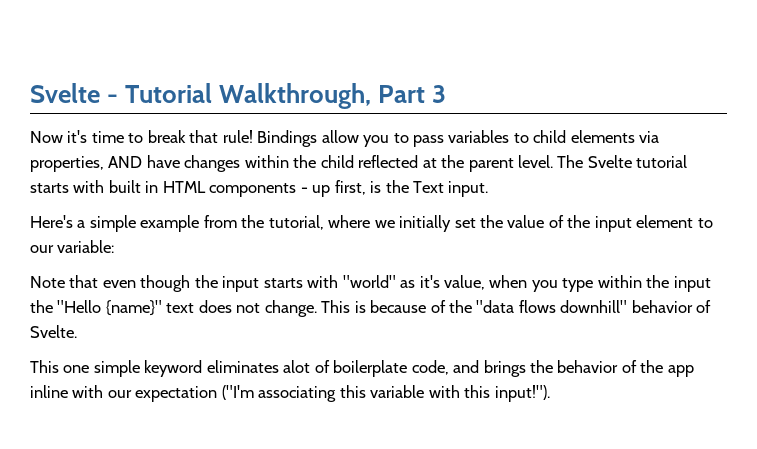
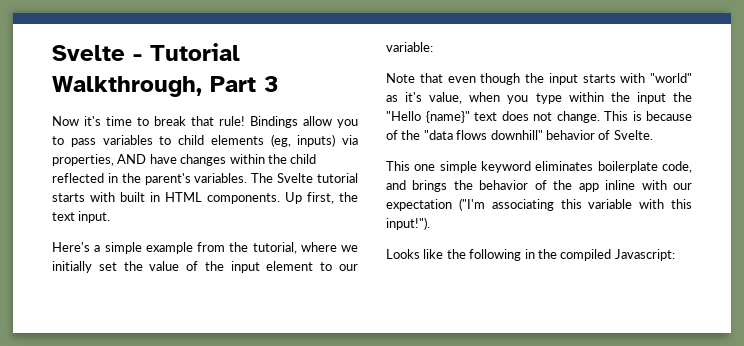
- Bindings allow you to pass variables to child elements via properties, AND have changes within the child reflected at the parent level.
+ Bindings allow you to pass variables to child elements (eg, inputs) via properties, AND have changes within the child reflected in the parent's variables.
- The Svelte tutorial starts with built in HTML components - up first, is the Text input.
+ The Svelte tutorial starts with built in HTML components. Up first, the text input.
- This one simple keyword eliminates alot of boilerplate code, and brings the behavior of the app inline with our expectation ("I'm associating this variable with this input!").
+ This one simple keyword eliminates boilerplate code, and brings the behavior of the app inline with our expectation ("I'm associating this variable with this input!").
+ Looks like the following in the compiled Javascript:

